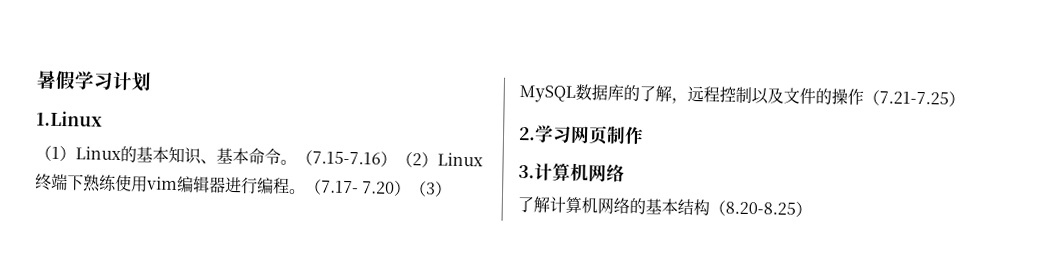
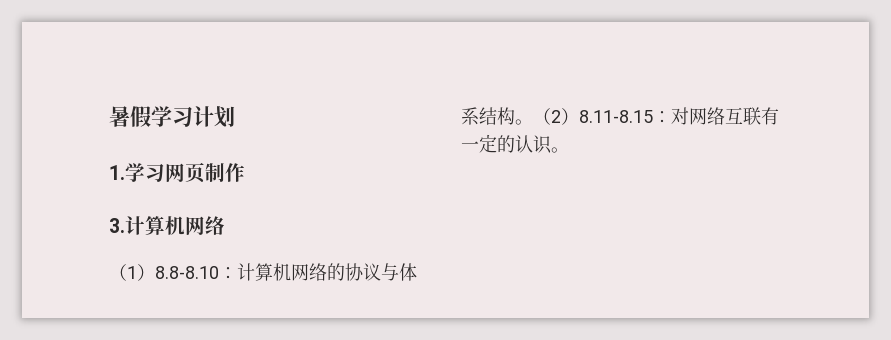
- 1.Linux
- （1）Linux的基本知识、基本命令。（7.15-7.16）（2）Linux终端下熟练使用vim编辑器进行编程。（7.17- 7.20）（3）MySQL数据库的了解，远程控制以及文件的操作（7.21-7.25）
- 2.学习网页制作
+ 1.学习网页制作
- 了解计算机网络的基本结构（8.20-8.25）
+ （1）8.8-8.10：计算机网络的协议与体系结构。（2）8.11-8.15：对网络互联有一定的认识。

